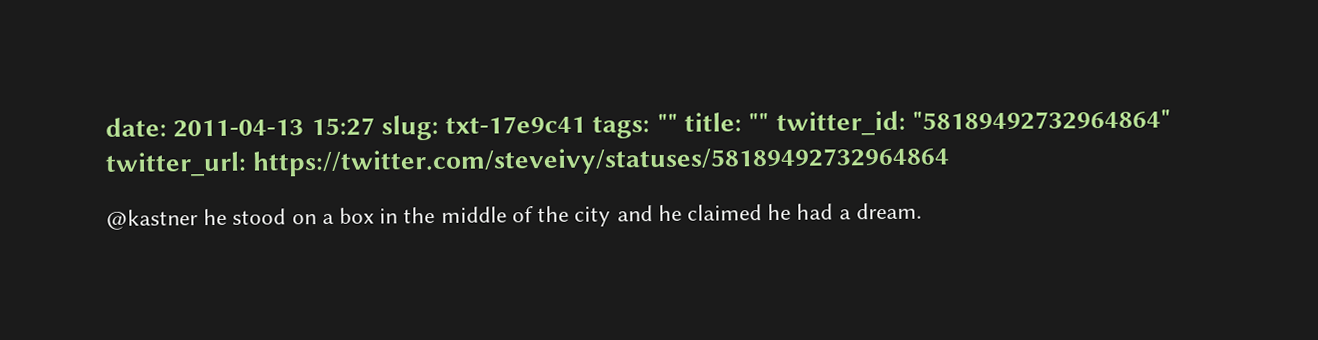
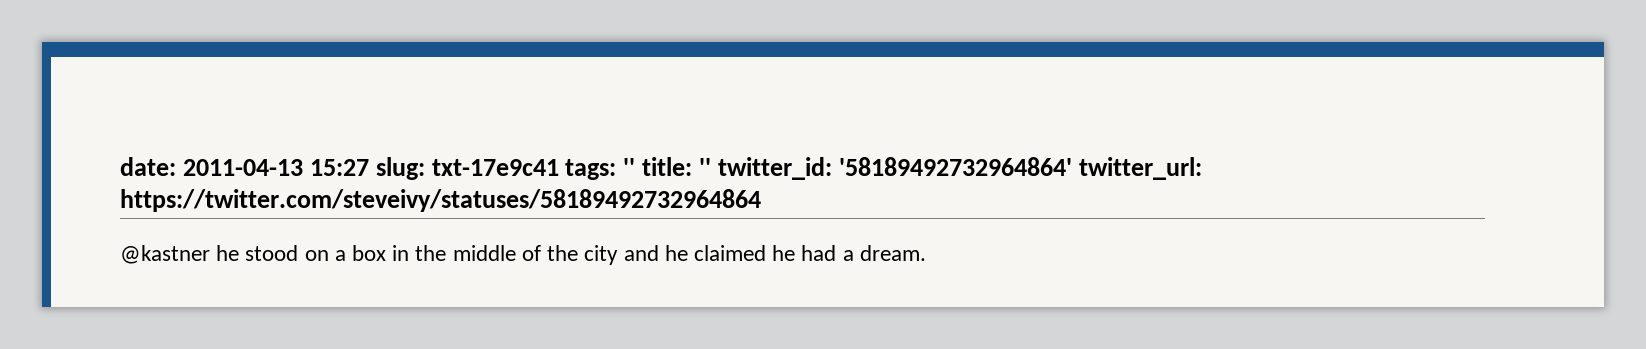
- date: 2011-04-13 15:27 slug: txt-17e9c41 tags: "" title: "" twitter_id: "58189492732964864" twitter_url: https://twitter.com/steveivy/statuses/58189492732964864
+ date: 2011-04-13 15:27 slug: txt-17e9c41 tags: '' title: '' twitter_id: '58189492732964864' twitter_url: https://twitter.com/steveivy/statuses/58189492732964864

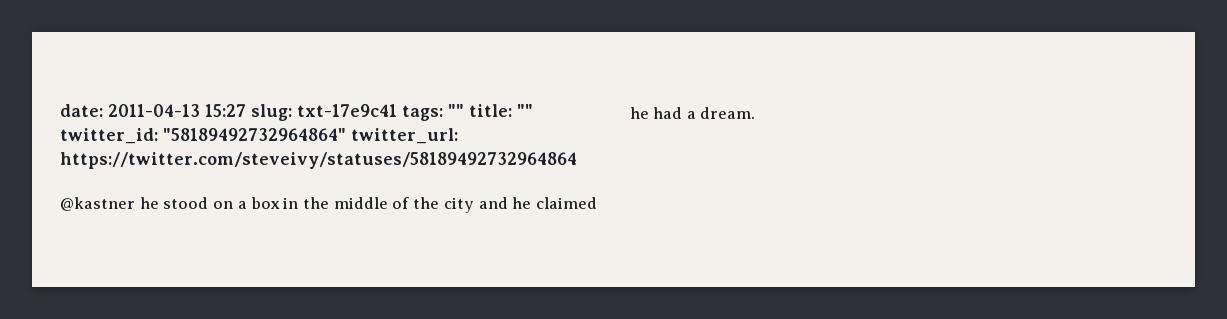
- date: 2011-04-13 15:27 slug: txt-17e9c41 tags: '' title: '' twitter_id: '58189492732964864' twitter_url: https://twitter.com/steveivy/statuses/58189492732964864
+ date: 2011-04-13 15:27 slug: txt-17e9c41 tags: "" title: "" twitter_id: "58189492732964864" twitter_url: https://twitter.com/steveivy/statuses/58189492732964864

